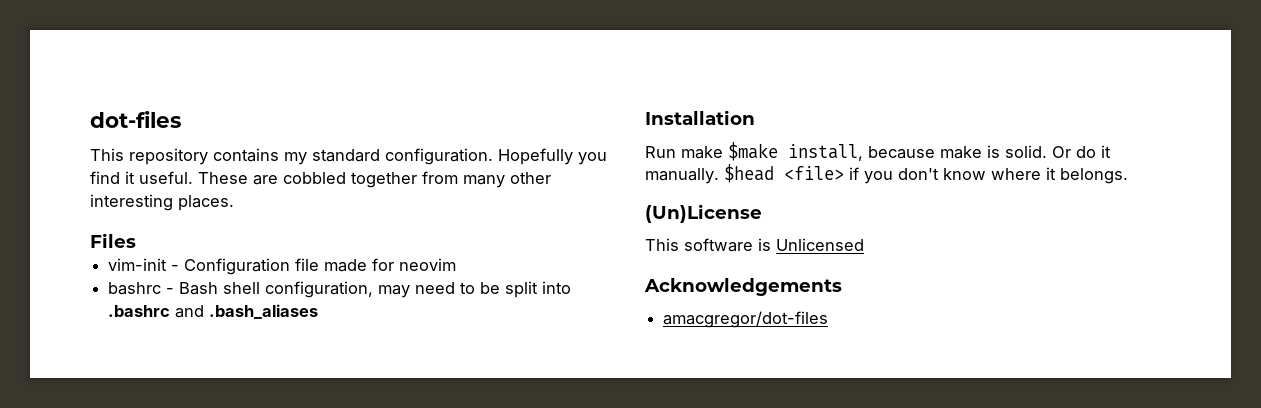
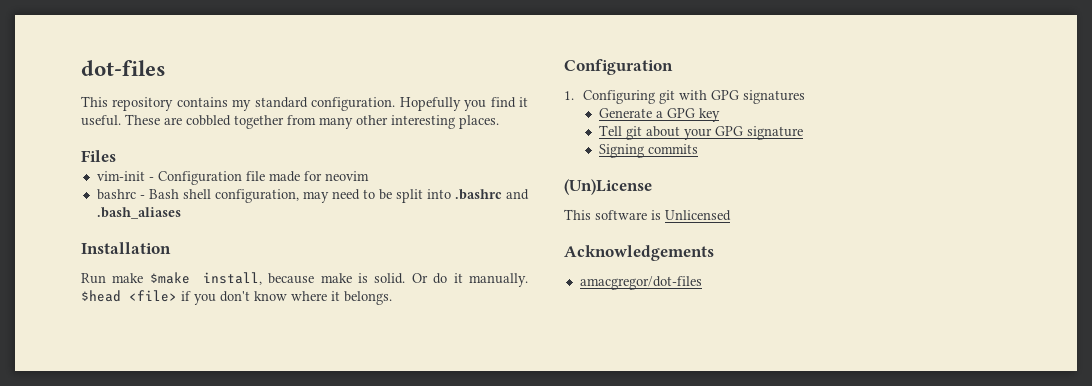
  $head <file> if you don't know where it belongs.
+ Configuration
+ 1. Configuring git with GPG signatures
+ Generate a GPG key
+ Tell git about your GPG signature
+ Signing commits

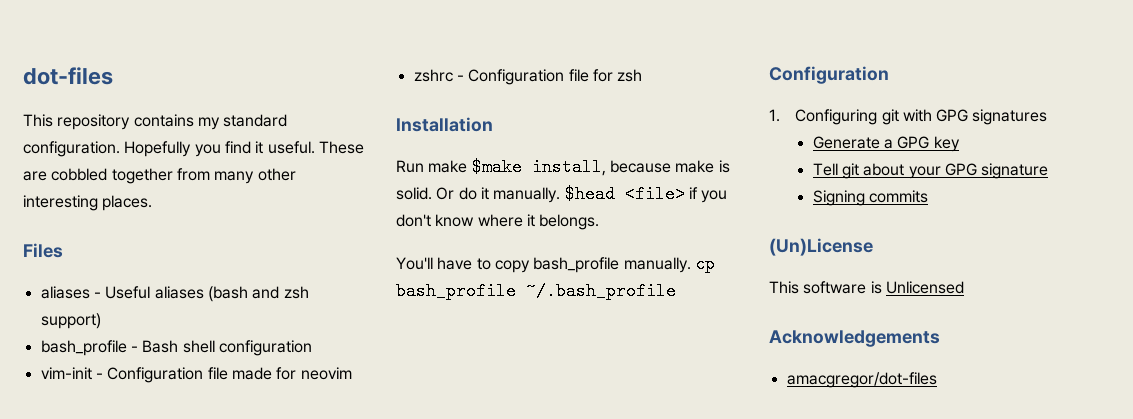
+ aliases - Useful aliases (bash and zsh support)
+ bash_profile - Bash shell configuration
- bashrc - Bash shell configuration, may need to be split into .bashrc and .bash_aliases
+ zshrc - Configuration file for zsh
+ You'll have to copy bash_profile manually. cp bash_profile ~/.bash_profile

